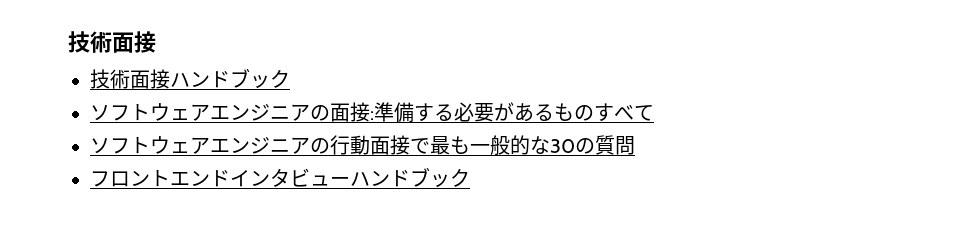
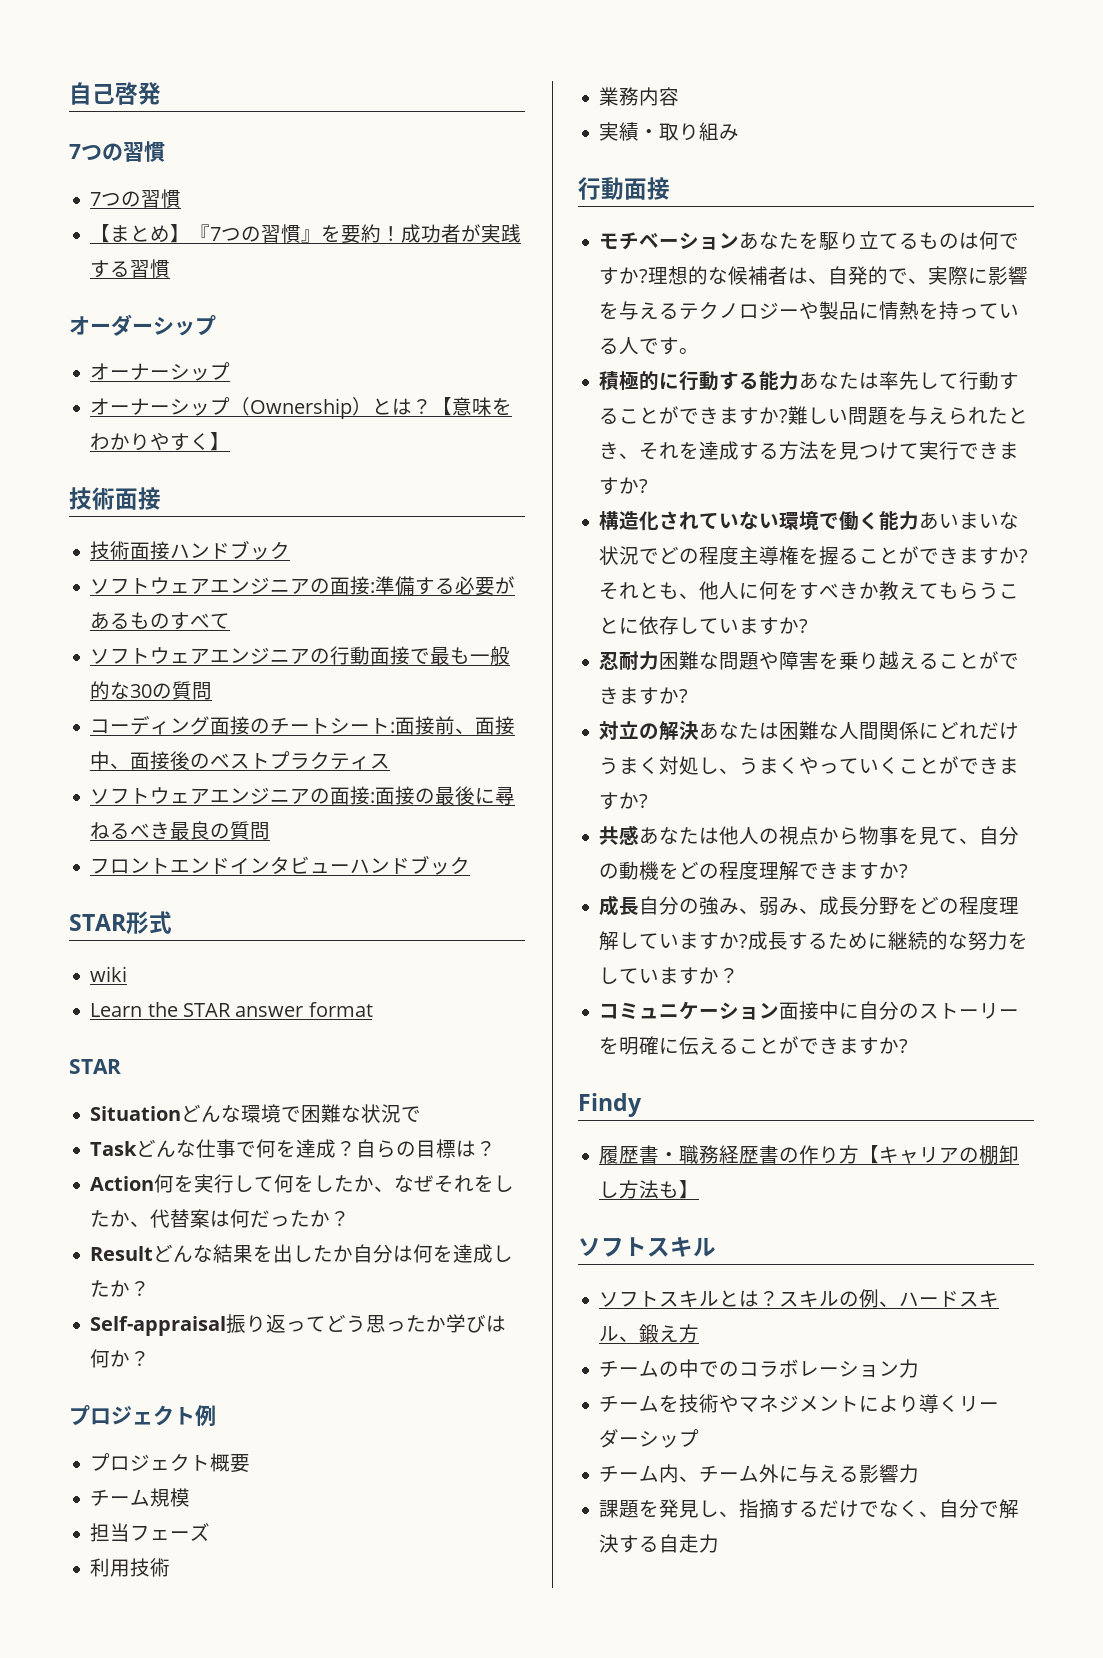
+ 自己啓発
+ 7つの習慣
+ 7つの習慣
+ 【まとめ】『7つの習慣』を要約！成功者が実践する習慣
+ オーダーシップ
+ オーナーシップ
+ オーナーシップ（Ownership）とは？【意味をわかりやすく】
+ コーディング面接のチートシート:面接前、面接中、面接後のベストプラクティス
+ ソフトウェアエンジニアの面接:面接の最後に尋ねるべき最良の質問
+ STAR形式
+ wiki
+ Learn the STAR answer format
+ STAR
+ Situationどんな環境で困難な状況で
+ Taskどんな仕事で何を達成？自らの目標は？
+ Action何を実行して何をしたか、なぜそれをしたか、代替案は何だったか？
+ Resultどんな結果を出したか自分は何を達成したか？
+ Self-appraisal振り返ってどう思ったか学びは何か？
+ プロジェクト例
+ プロジェクト概要
+ チーム規模
+ 担当フェーズ
+ 利⽤技術
+ 業務内容
+ 実績・取り組み
+ 行動面接
+ モチベーションあなたを駆り立てるものは何ですか?理想的な候補者は、自発的で、実際に影響を与えるテクノロジーや製品に情熱を持っている人です。
+ 積極的に行動する能力あなたは率先して行動することができますか?難しい問題を与えられたとき、それを達成する方法を見つけて実行できますか?
+ 構造化されていない環境で働く能力あいまいな状況でどの程度主導権を握ることができますか?それとも、他人に何をすべきか教えてもらうことに依存していますか?
+ 忍耐力困難な問題や障害を乗り越えることができますか?
+ 対立の解決あなたは困難な人間関係にどれだけうまく対処し、うまくやっていくことができますか?
+ 共感あなたは他人の視点から物事を見て、自分の動機をどの程度理解できますか?
+ 成長自分の強み、弱み、成長分野をどの程度理解していますか?成長するために継続的な努力をしていますか？
+ コミュニケーション面接中に自分のストーリーを明確に伝えることができますか?
+ Findy
+ 履歴書・職務経歴書の作り方【キャリアの棚卸し方法も】
+ ソフトスキル
+ ソフトスキルとは？スキルの例、ハードスキル、鍛え方
+ チームの中でのコラボレーション力
+ チームを技術やマネジメントにより導くリーダーシップ
+ チーム内、チーム外に与える影響力
+ 課題を発見し、指摘するだけでなく、自分で解決する自走力

